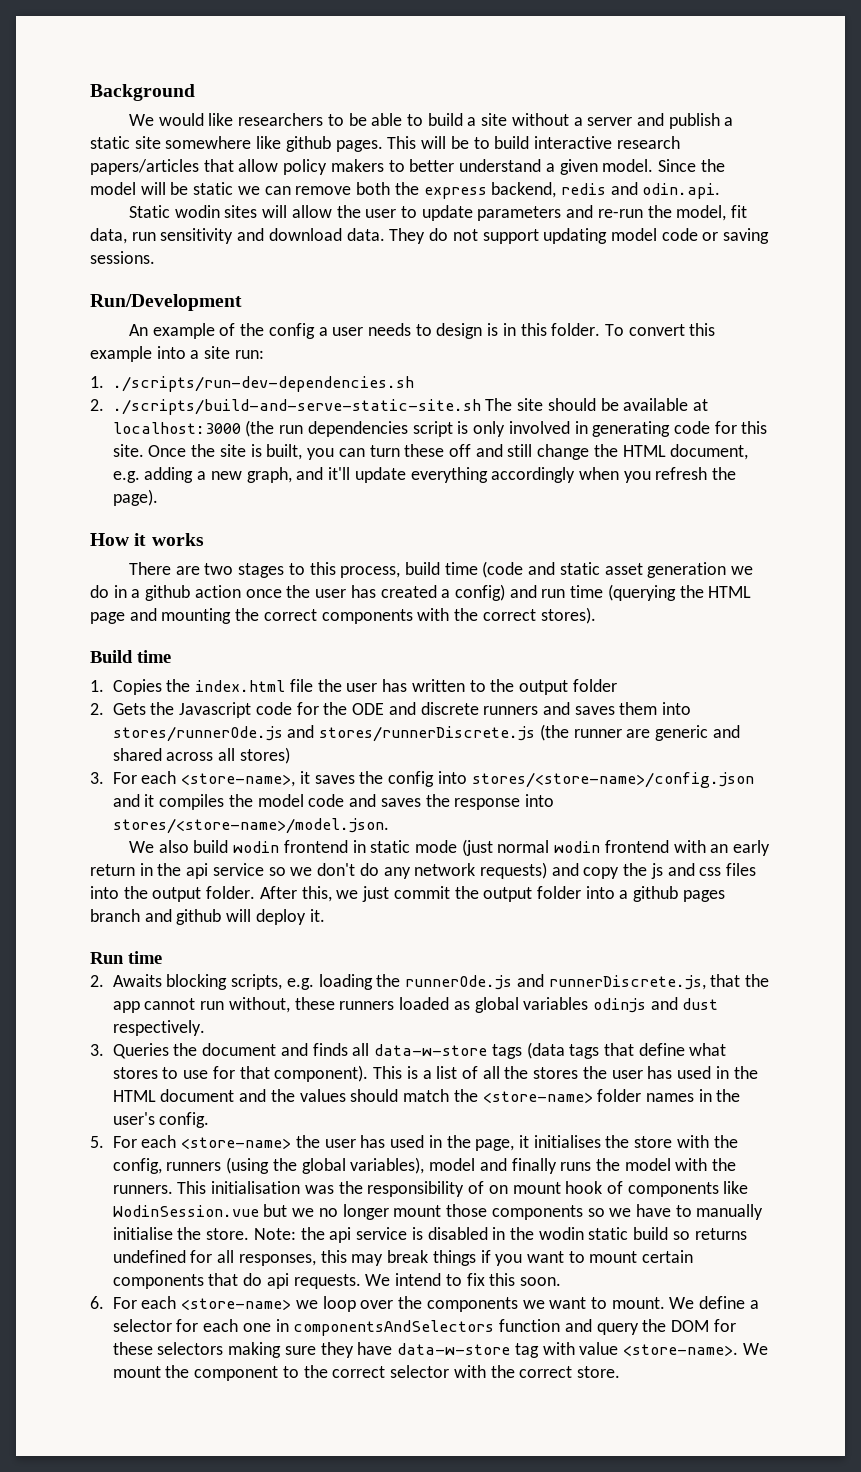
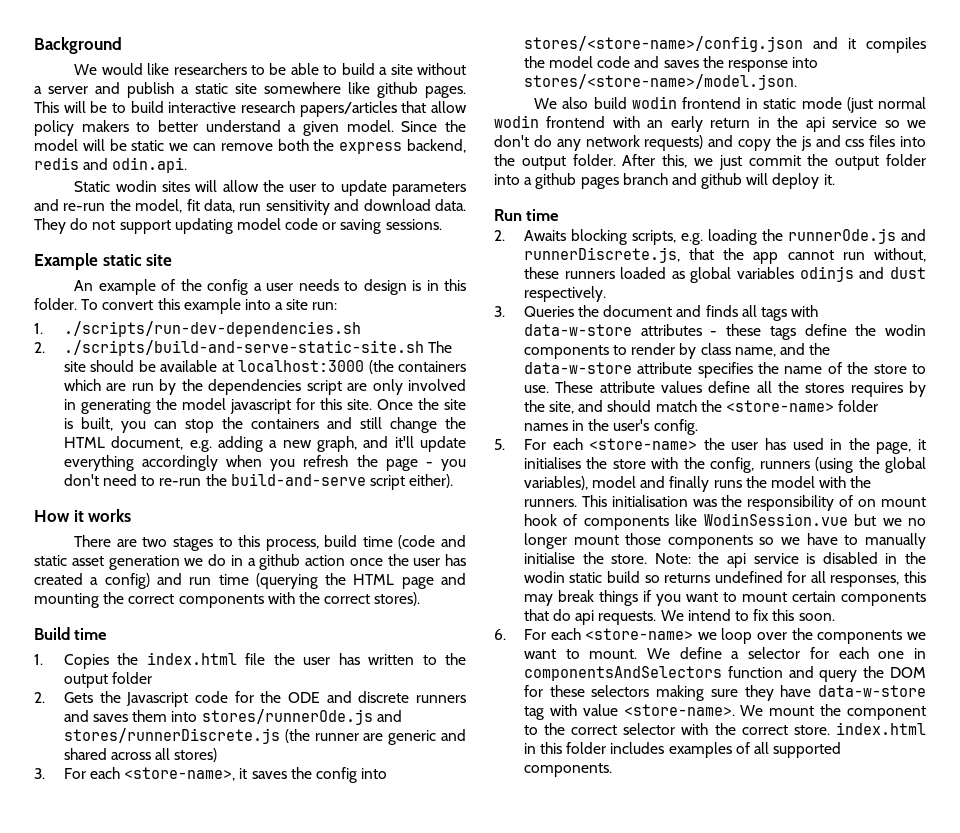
- Run/Development
+ Example static site
- 2. ./scripts/build-and-serve-static-site.sh The site should be available at localhost:3000 (the run dependencies script is only involved in generating code for this site.
+ 2. ./scripts/build-and-serve-static-site.sh The site should be available at localhost:3000 (the containers which are run by the dependencies script are only involved in generating the model javascript for this site.
- Once the site is built, you can turn these off and still change the HTML document, e.g. adding a new graph, and it'll update everything accordingly when you refresh the page).
+ Once the site is built, you can stop the containers and still change the HTML document, e.g. adding a new graph, and it'll update everything accordingly when you refresh the page - you don't need to re-run the build-and-serve script either).
- 3. Queries the document and finds all data-w-store tags (data tags that define what stores to use for that component). This is a list of all the stores the user has used in the HTML document and the values should match the <store-name> folder names in the user's config.
+ 3. Queries the document and finds all tags with data-w-store attributes - these tags define the wodin components to render by class name, and the data-w-store attribute specifies the name of the store to use. These attribute values define all the stores requires by the site, and should match the <store-name> folder names in the user's config.
- We mount the component to the correct selector with the correct store.
+ We mount the component to the correct selector with the correct store. index.html in this folder includes examples of all supported components.

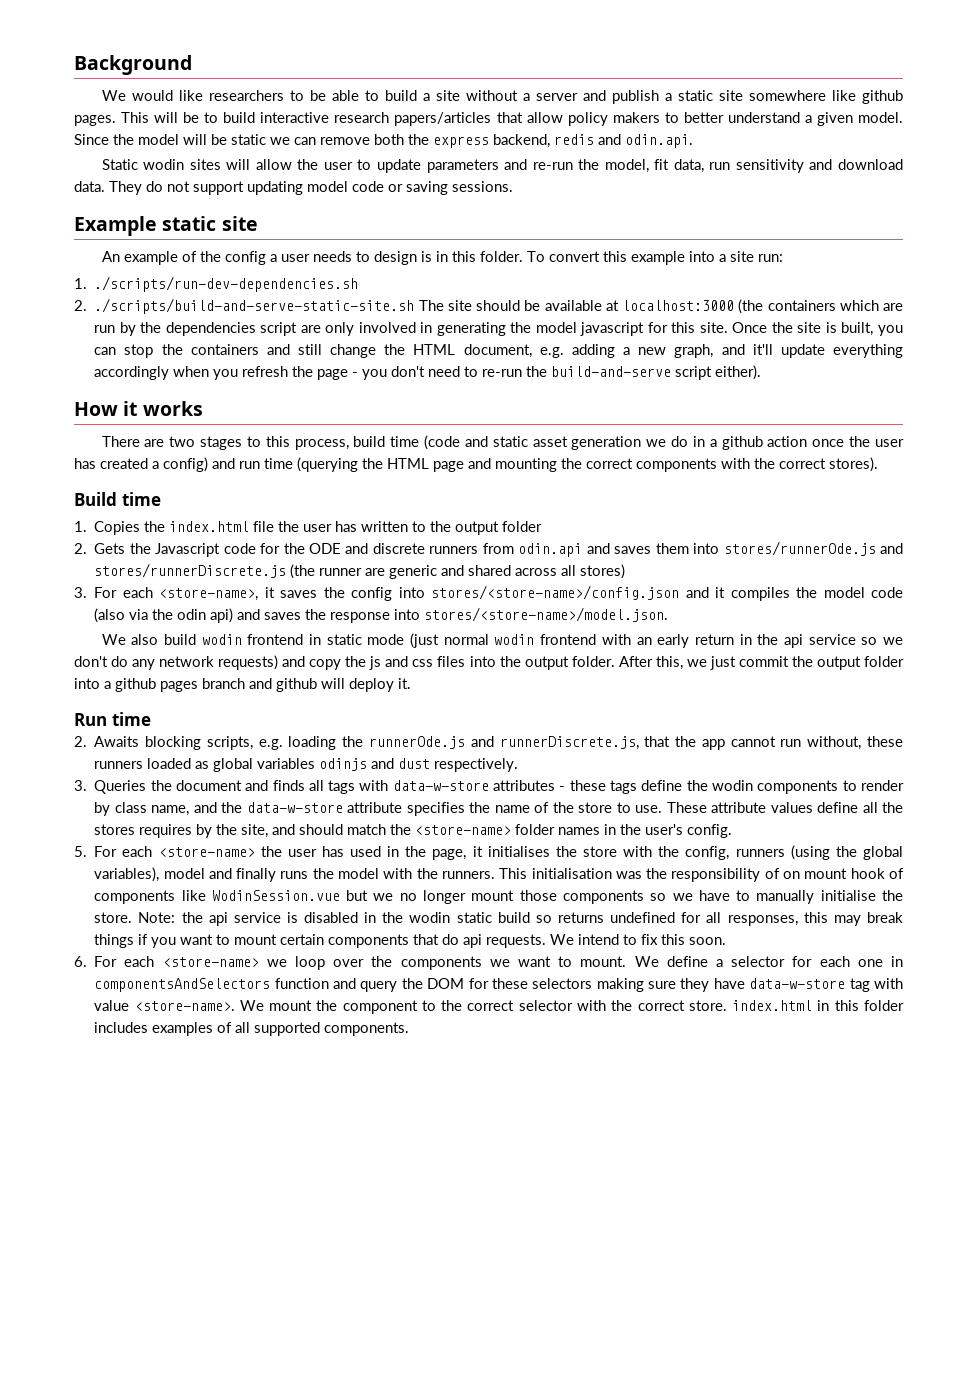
- 2. Gets the Javascript code for the ODE and discrete runners and saves them into stores/runnerOde.js and stores/runnerDiscrete.js (the runner are generic and shared across all stores)
+ 2. Gets the Javascript code for the ODE and discrete runners from odin.api and saves them into stores/runnerOde.js and stores/runnerDiscrete.js (the runner are generic and shared across all stores)
- 3. For each <store-name>, it saves the config into stores/<store-name>/config.json and it compiles the model code and saves the response into stores/<store-name>/model.json.
+ 3. For each <store-name>, it saves the config into stores/<store-name>/config.json and it compiles the model code (also via the odin api) and saves the response into stores/<store-name>/model.json.

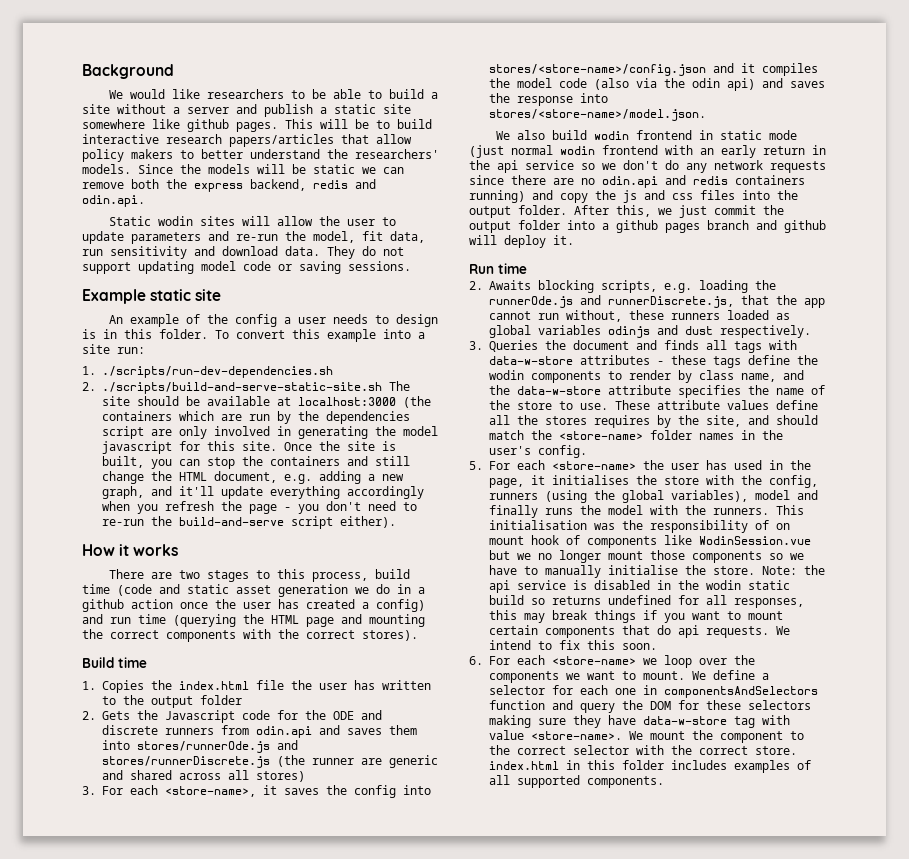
- This will be to build interactive research papers/articles that allow policy makers to better understand a given model.
+ This will be to build interactive research papers/articles that allow policy makers to better understand the researchers' models.
- Since the model will be static we can remove both the express backend, redis and odin.api.
+ Since the models will be static we can remove both the express backend, redis and odin.api.
- We also build wodin frontend in static mode (just normal wodin frontend with an early return in the api service so we don't do any network requests) and copy the js and css files into the output folder.
+ We also build wodin frontend in static mode (just normal wodin frontend with an early return in the api service so we don't do any network requests since there are no odin.api and redis containers running) and copy the js and css files into the output folder.

